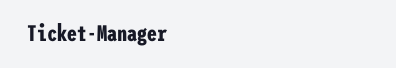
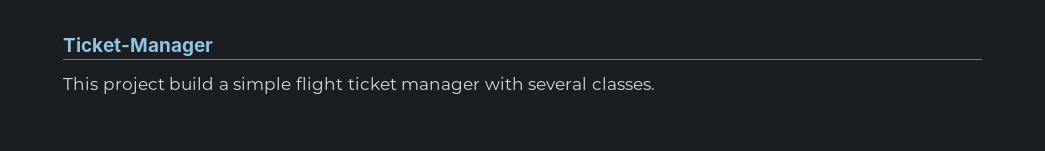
+ This project build a simple flight ticket manager with several classes.

